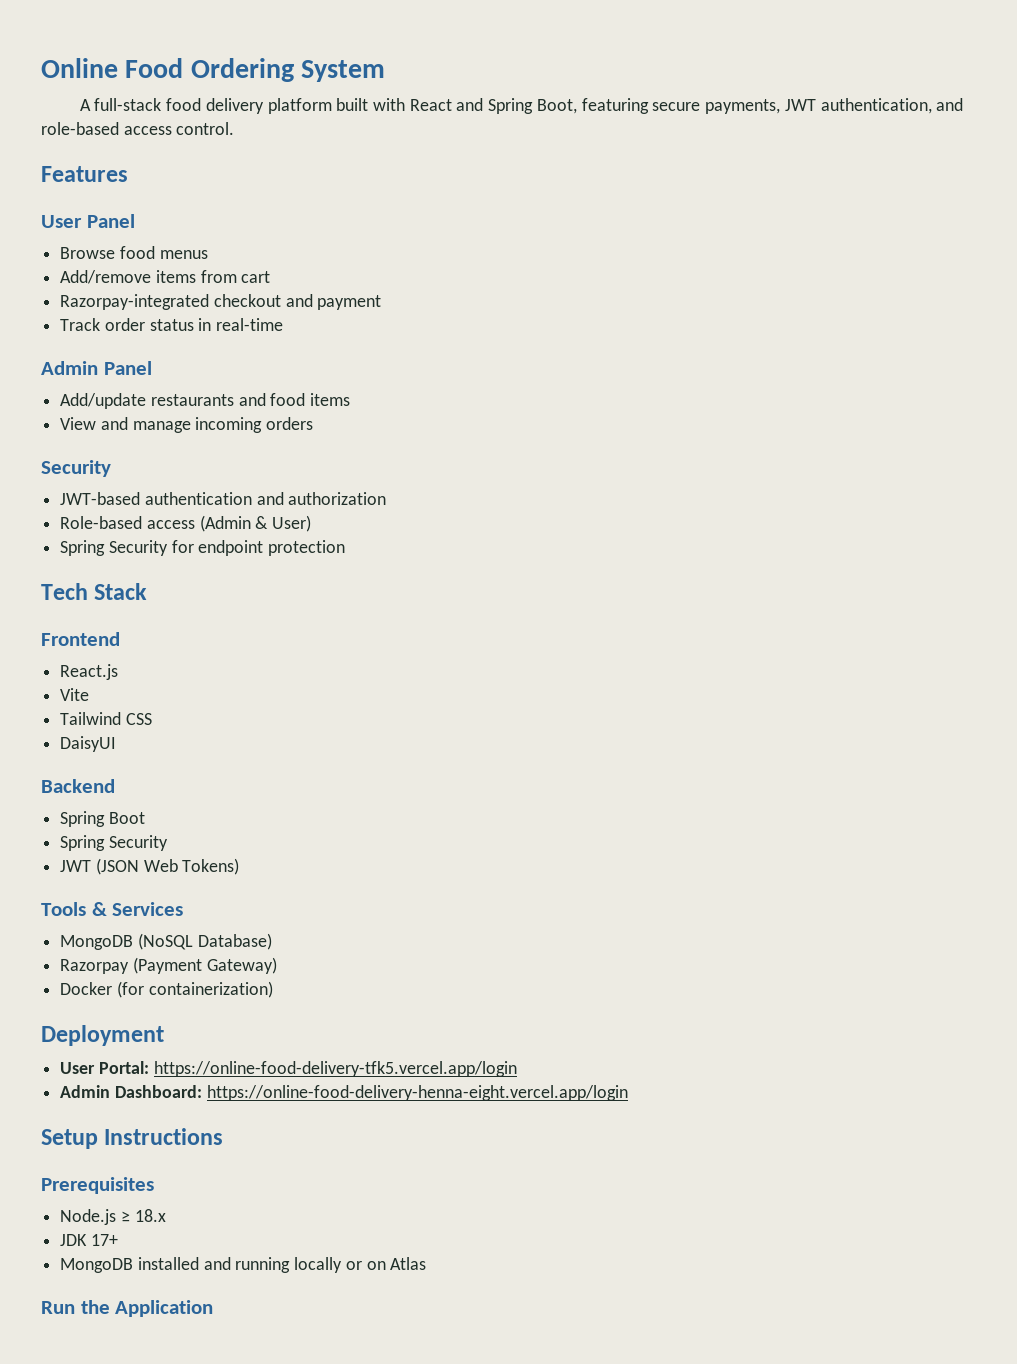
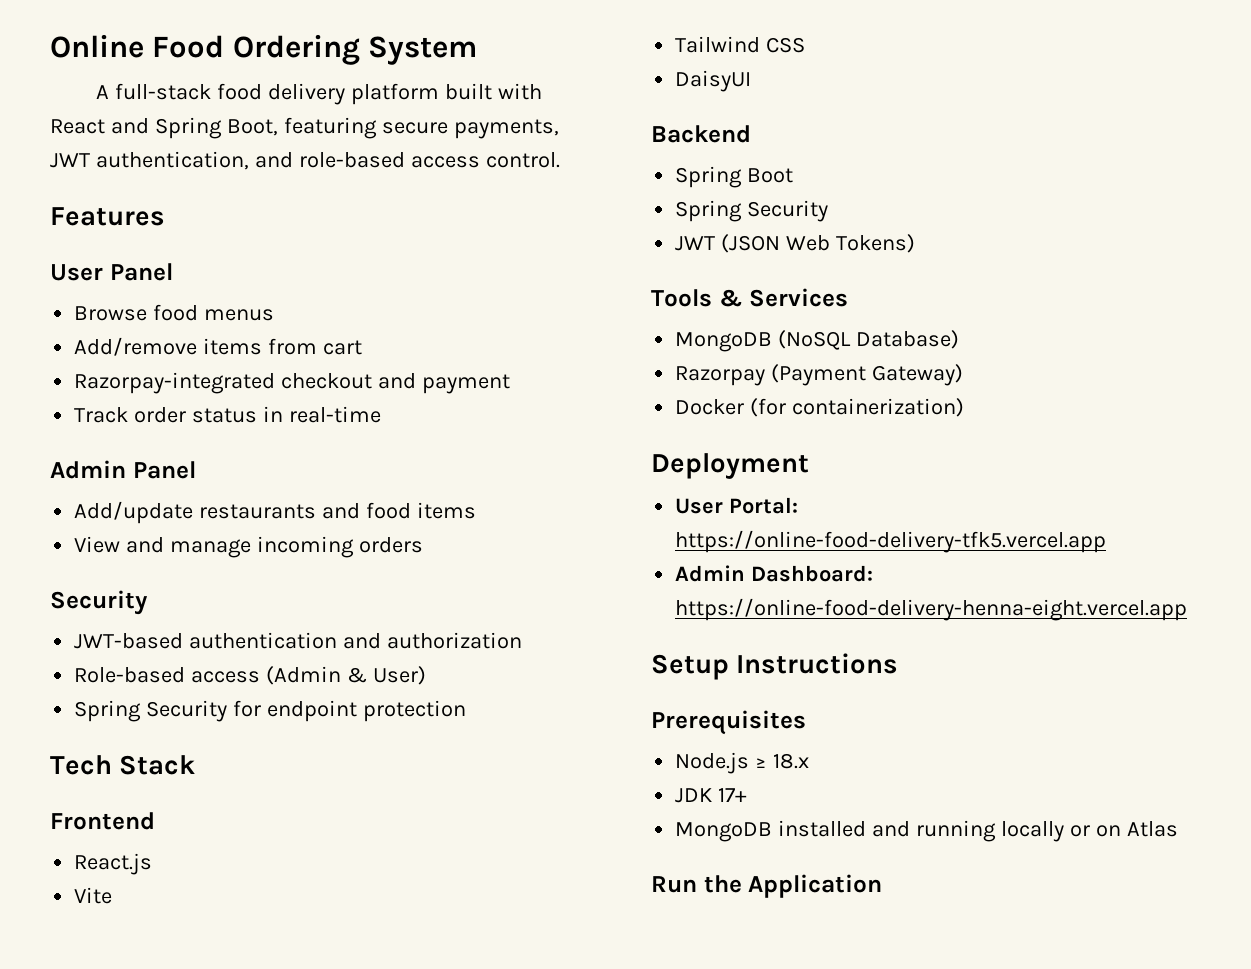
- User Portal: https://online-food-delivery-tfk5.vercel.app/login
+ User Portal: https://online-food-delivery-tfk5.vercel.app
- Admin Dashboard: https://online-food-delivery-henna-eight.vercel.app/login
+ Admin Dashboard: https://online-food-delivery-henna-eight.vercel.app

